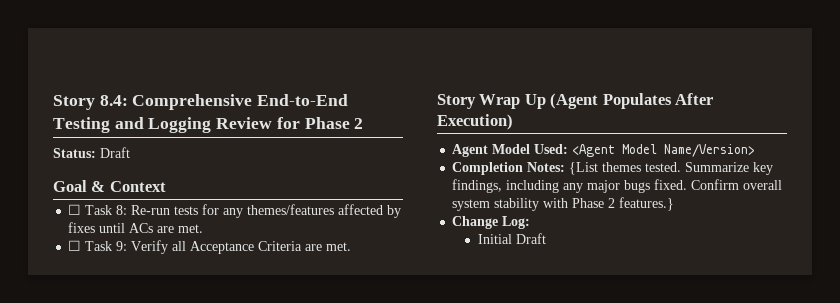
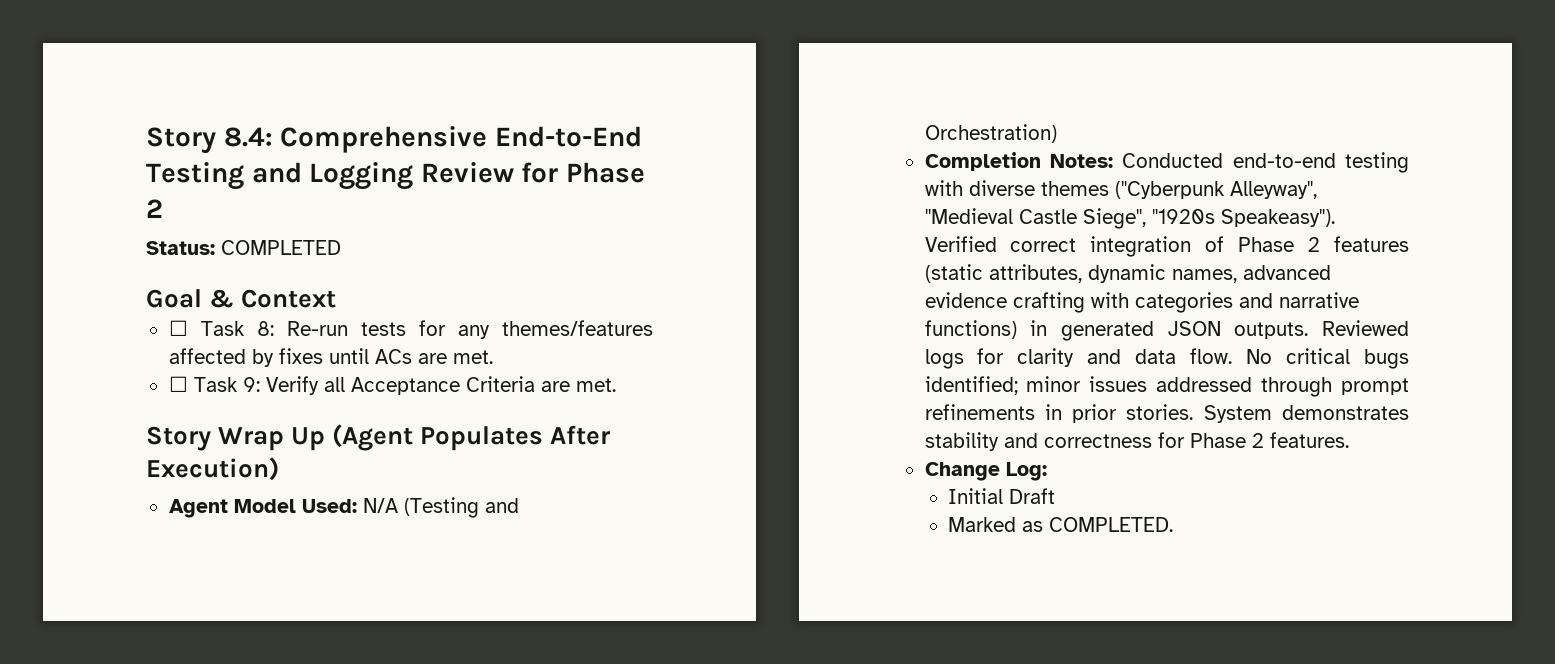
- Status: Draft
+ Status: COMPLETED
- Agent Model Used: <Agent Model Name/Version>
- Completion Notes: {List themes tested. Summarize key findings, including any major bugs fixed. Confirm overall system stability with Phase 2 features.}
+ Agent Model Used: N/A (Testing and Orchestration)
+ Completion Notes: Conducted end-to-end testing with diverse themes ("Cyberpunk Alleyway", "Medieval Castle Siege", "1920s Speakeasy"). Verified correct integration of Phase 2 features (static attributes, dynamic names, advanced evidence crafting with categories and narrative functions) in generated JSON outputs. Reviewed logs for clarity and data flow. No critical bugs identified; minor issues addressed through prompt refinements in prior stories. System demonstrates stability and correctness for Phase 2 features.
+ Marked as COMPLETED.

